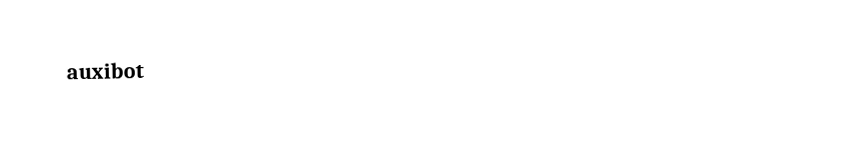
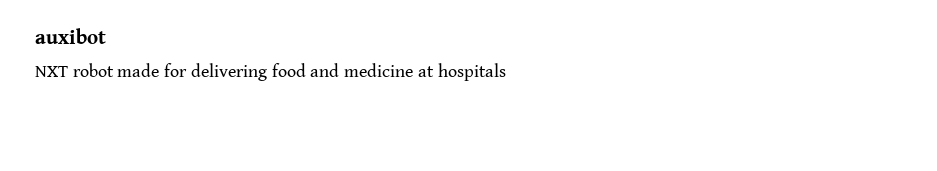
+ NXT robot made for delivering food and medicine at hospitals

